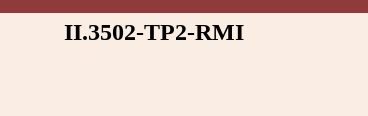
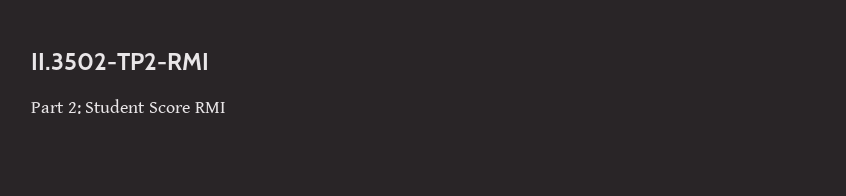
+ Part 2: Student Score RMI

